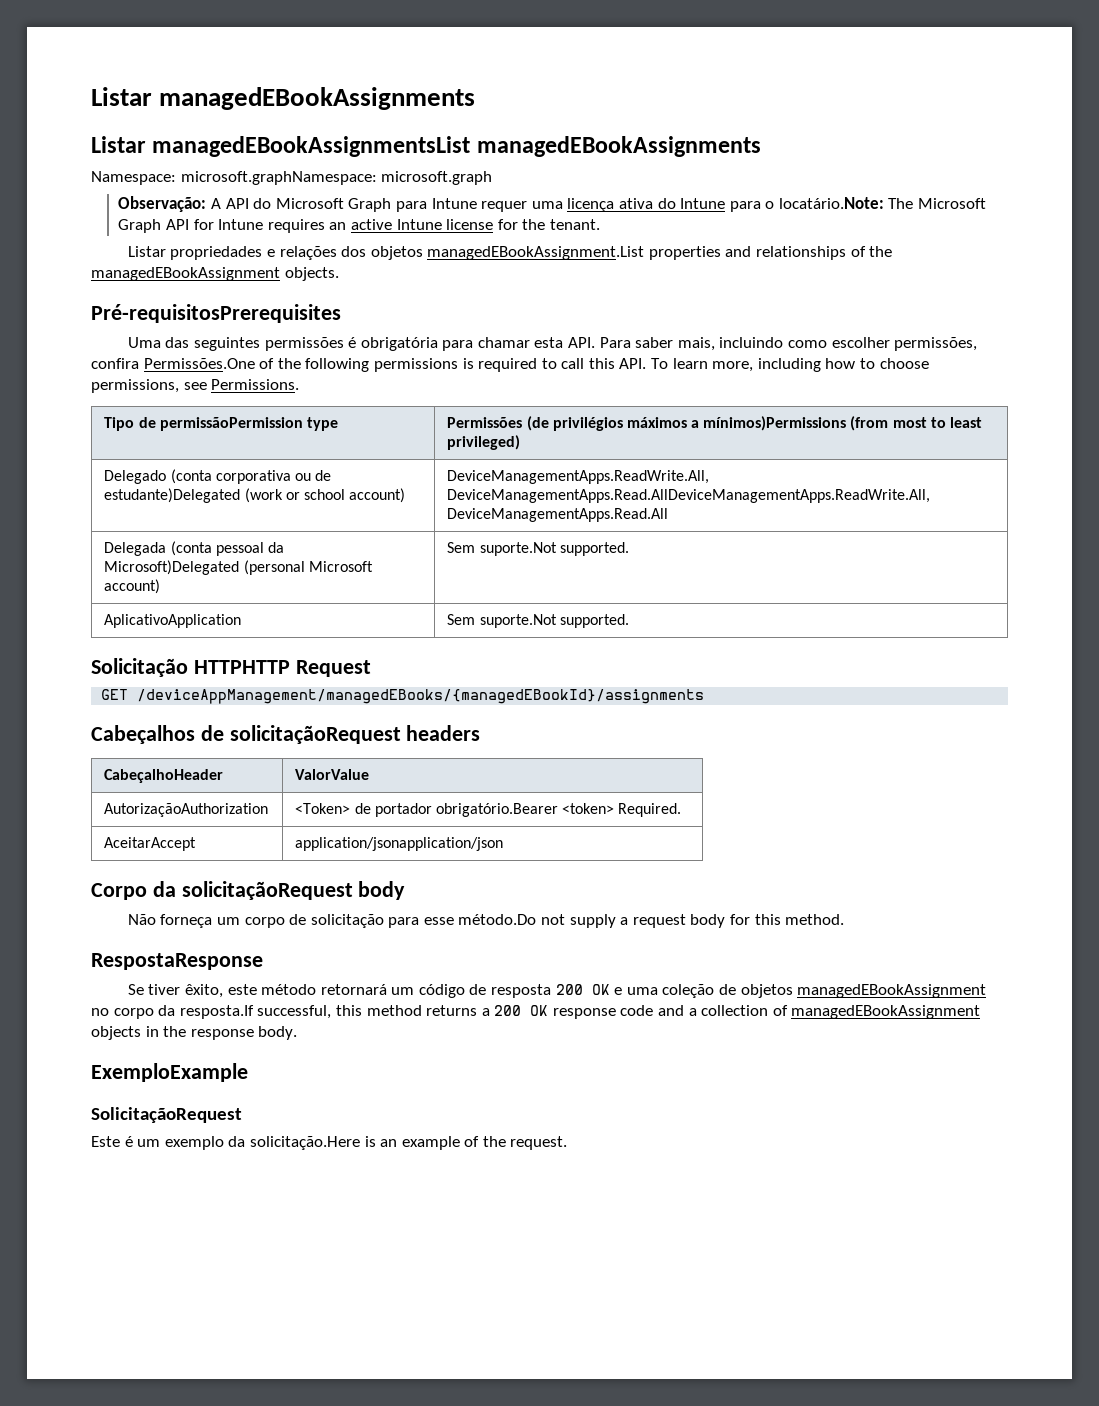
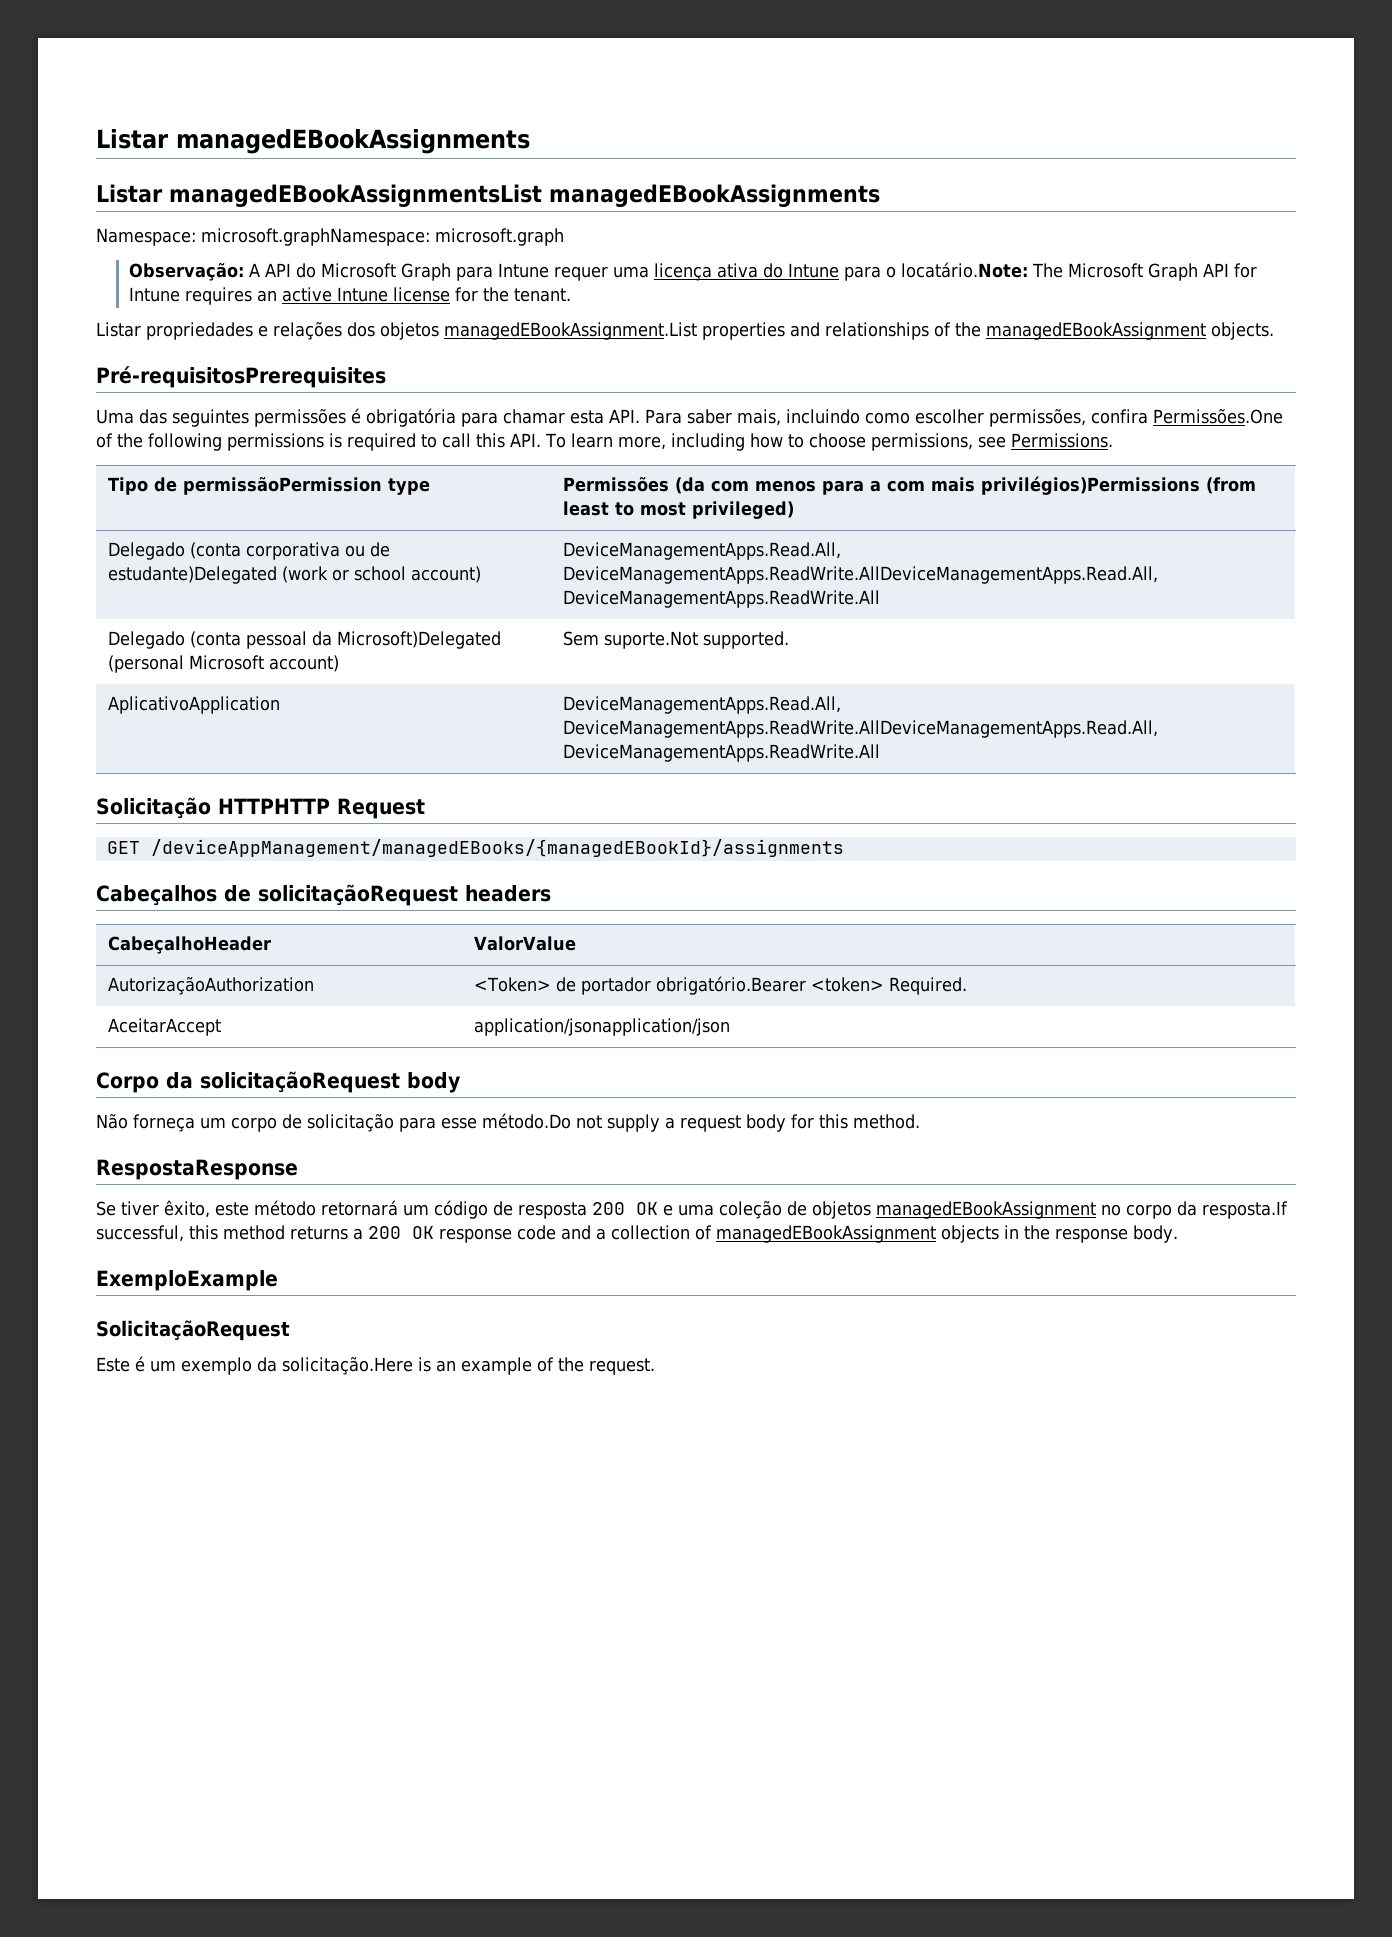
- Tipo de permissãoPermission type | Permissões (de privilégios máximos a mínimos)Permissions (from most to least privileged)
+ Tipo de permissãoPermission type | Permissões (da com menos para a com mais privilégios)Permissions (from least to most privileged)
- Delegado (conta corporativa ou de estudante)Delegated (work or school account) | DeviceManagementApps.ReadWrite.All, DeviceManagementApps.Read.AllDeviceManagementApps.ReadWrite.All, DeviceManagementApps.Read.All
- Delegada (conta pessoal da Microsoft)Delegated (personal Microsoft account) | Sem suporte.Not supported.
+ Delegado (conta corporativa ou de estudante)Delegated (work or school account) | DeviceManagementApps.Read.All, DeviceManagementApps.ReadWrite.AllDeviceManagementApps.Read.All, DeviceManagementApps.ReadWrite.All
+ Delegado (conta pessoal da Microsoft)Delegated (personal Microsoft account) | Sem suporte.Not supported.
- AplicativoApplication | Sem suporte.Not supported.
+ AplicativoApplication | DeviceManagementApps.Read.All, DeviceManagementApps.ReadWrite.AllDeviceManagementApps.Read.All, DeviceManagementApps.ReadWrite.All

